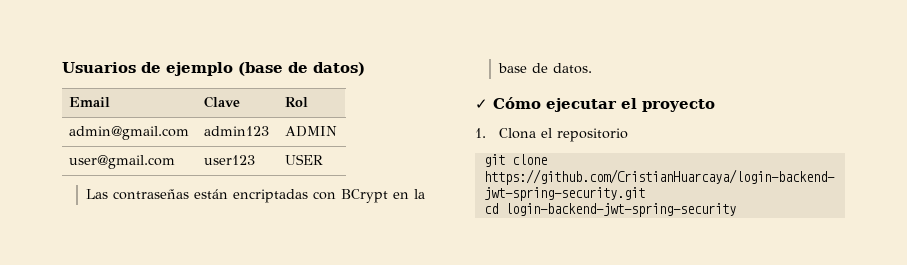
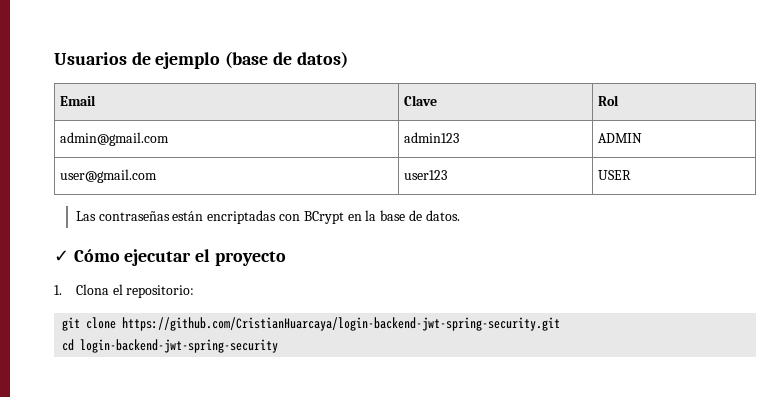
- 1. Clona el repositorio
+ 1. Clona el repositorio:

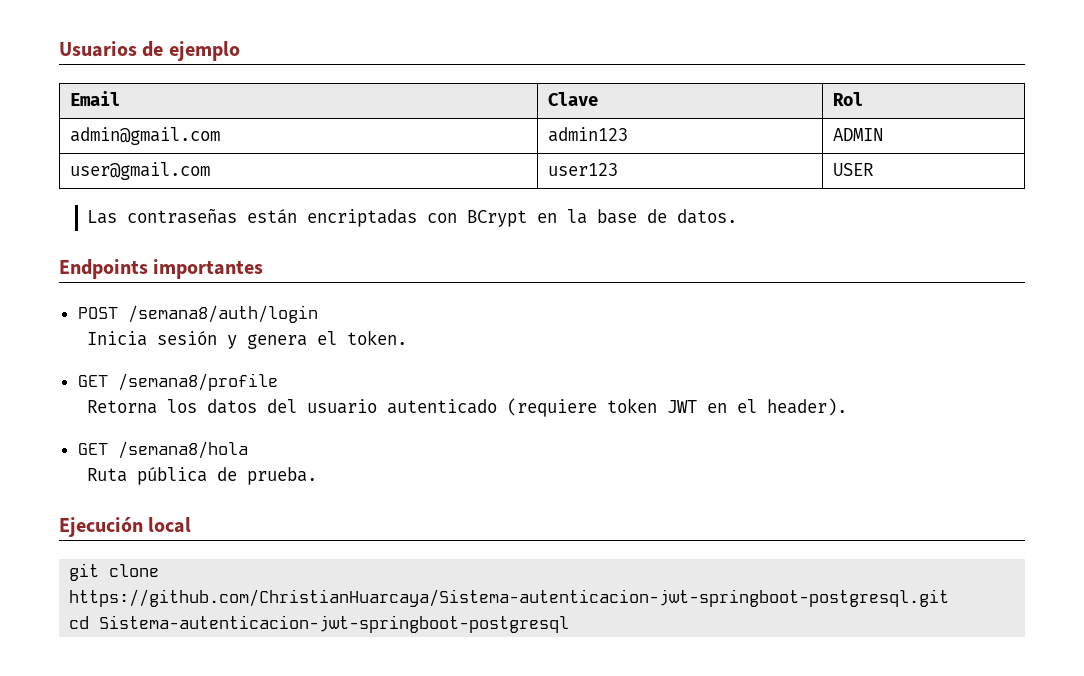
- Usuarios de ejemplo (base de datos)
+ Usuarios de ejemplo
- ✓ Cómo ejecutar el proyecto
- 1. Clona el repositorio:
+ Endpoints importantes
+ POST /semana8/auth/login
+ Inicia sesión y genera el token.
+ GET /semana8/profile
+ Retorna los datos del usuario autenticado (requiere token JWT en el header).
+ GET /semana8/hola
+ Ruta pública de prueba.
+ Ejecución local
- git clone https://github.com/CristianHuarcaya/login-backend-jwt-spring-security.git
+ git clone https://github.com/ChristianHuarcaya/Sistema-autenticacion-jwt-springboot-postgresql.git
- cd login-backend-jwt-spring-security
+ cd Sistema-autenticacion-jwt-springboot-postgresql

